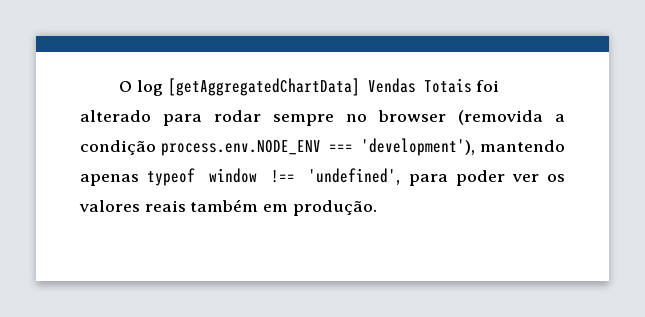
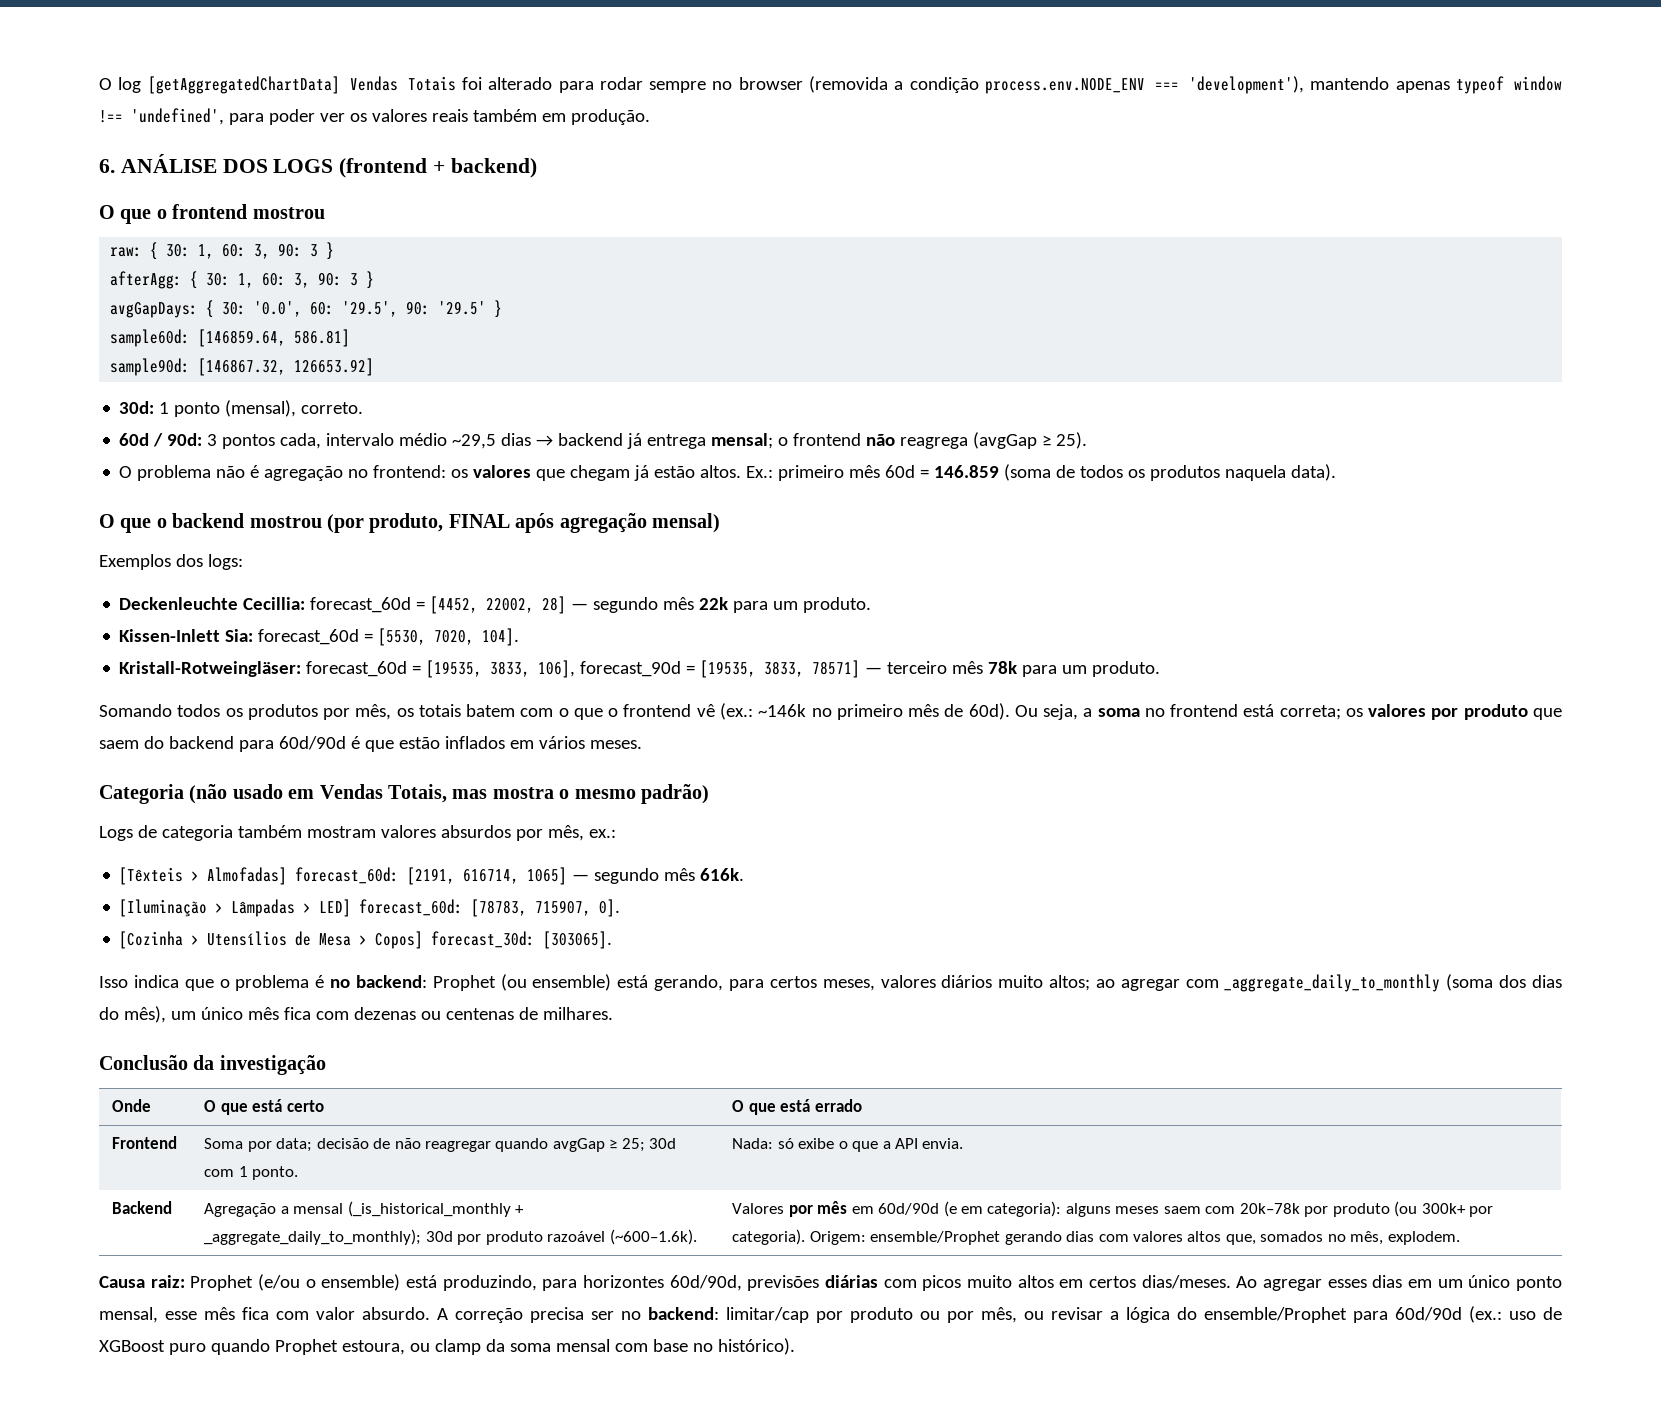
+ 6. ANÁLISE DOS LOGS (frontend + backend)
+ O que o frontend mostrou
+ raw: { 30: 1, 60: 3, 90: 3 }
+ afterAgg: { 30: 1, 60: 3, 90: 3 }
+ avgGapDays: { 30: '0.0', 60: '29.5', 90: '29.5' }
+ sample60d: [146859.64, 586.81]
+ sample90d: [146867.32, 126653.92]
+ 30d: 1 ponto (mensal), correto.
+ 60d / 90d: 3 pontos cada, intervalo médio ~29,5 dias → backend já entrega mensal; o frontend não reagrega (avgGap ≥ 25).
+ O problema não é agregação no frontend: os valores que chegam já estão altos. Ex.: primeiro mês 60d = 146.859 (soma de todos os produtos naquela data).
+ O que o backend mostrou (por produto, FINAL após agregação mensal)
+ Exemplos dos logs:
+ Deckenleuchte Cecillia: forecast_60d = [4452, 22002, 28] — segundo mês 22k para um produto.
+ Kissen-Inlett Sia: forecast_60d = [5530, 7020, 104].
+ Kristall-Rotweingläser: forecast_60d = [19535, 3833, 106], forecast_90d = [19535, 3833, 78571] — terceiro mês 78k para um produto.
+ Somando todos os produtos por mês, os totais batem com o que o frontend vê (ex.: ~146k no primeiro mês de 60d). Ou seja, a soma no frontend está correta; os valores por produto que saem do backend para 60d/90d é que estão inflados em vários meses.
+ Categoria (não usado em Vendas Totais, mas mostra o mesmo padrão)
+ Logs de categoria também mostram valores absurdos por mês, ex.:
+ [Têxteis > Almofadas] forecast_60d: [2191, 616714, 1065] — segundo mês 616k.
+ [Iluminação > Lâmpadas > LED] forecast_60d: [78783, 715907, 0].
+ [Cozinha > Utensílios de Mesa > Copos] forecast_30d: [303065].
+ Isso indica que o problema é no backend: Prophet (ou ensemble) está gerando, para certos meses, valores diários muito altos; ao agregar com _aggregate_daily_to_monthly (soma dos dias do mês), um único mês fica com dezenas ou centenas de milhares.
+ Conclusão da investigação
+ Onde | O que está certo | O que está errado
+ Frontend | Soma por data; decisão de não reagregar quando avgGap ≥ 25; 30d com 1 ponto. | Nada: só exibe o que a API envia.
+ Backend | Agregação a mensal (_is_historical_monthly + _aggregate_daily_to_monthly); 30d por produto razoável (~600–1.6k). | Valores por mês em 60d/90d (e em categoria): alguns meses saem com 20k–78k por produto (ou 300k+ por categoria). Origem: ensemble/Prophet gerando dias com valores altos que, somados no mês, explodem.
+ Causa raiz: Prophet (e/ou o ensemble) está produzindo, para horizontes 60d/90d, previsões diárias com picos muito altos em certos dias/meses. Ao agregar esses dias em um único ponto mensal, esse mês fica com valor absurdo. A correção precisa ser no backend: limitar/cap por produto ou por mês, ou revisar a lógica do ensemble/Prophet para 60d/90d (ex.: uso de XGBoost puro quando Prophet estoura, ou clamp da soma mensal com base no histórico).

